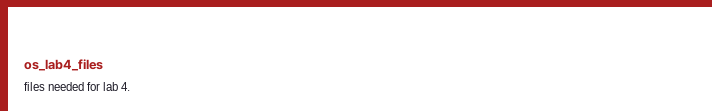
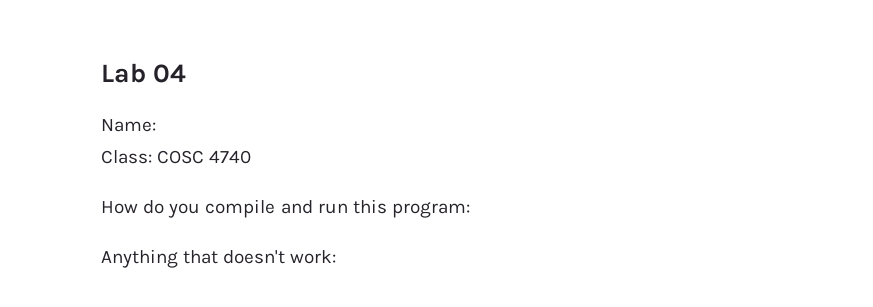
- os_lab4_files
- files needed for lab 4.
+ Lab 04
+ Name:
+ Class: COSC 4740
+ How do you compile and run this program:
+ Anything that doesn't work:

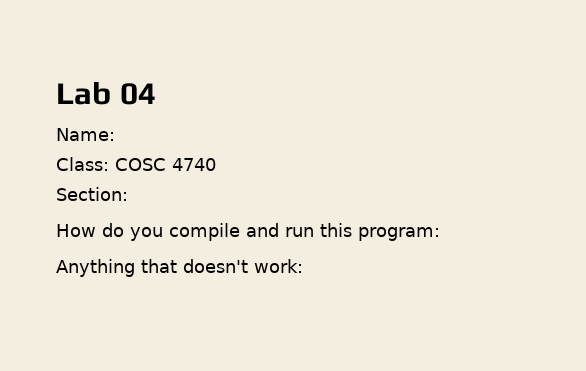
+ Section:

